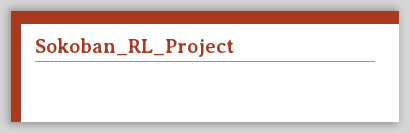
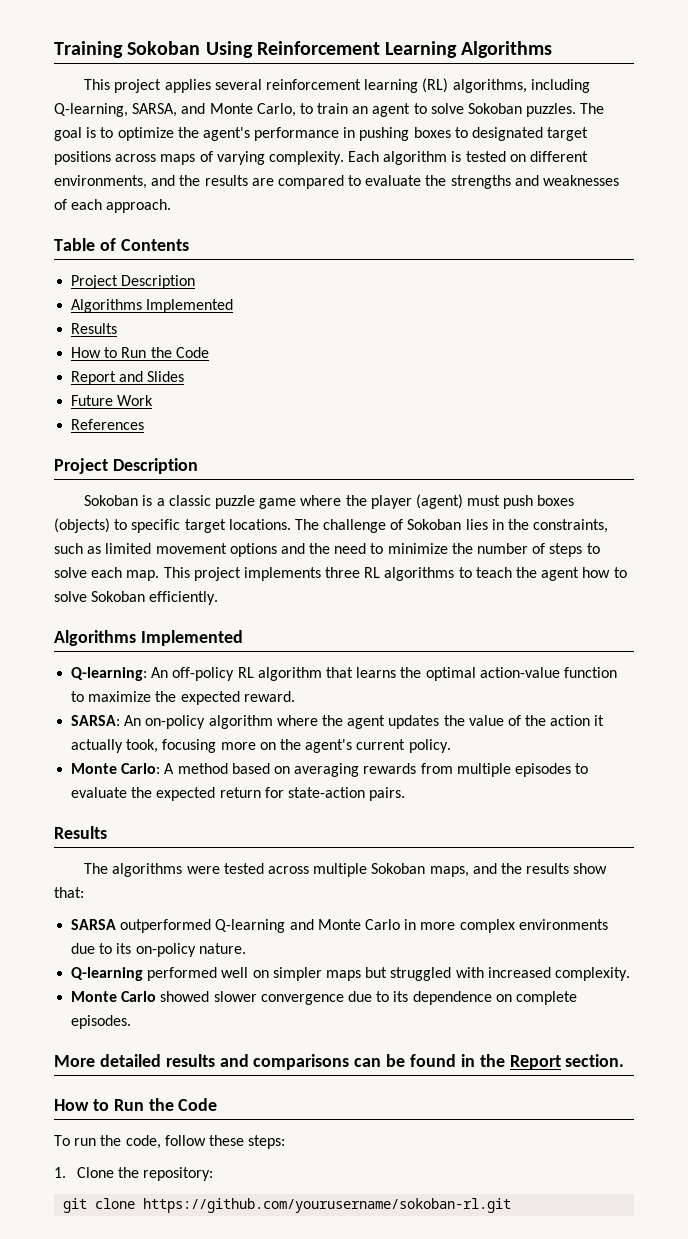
- Sokoban_RL_Project
+ Training Sokoban Using Reinforcement Learning Algorithms
+ This project applies several reinforcement learning (RL) algorithms, including Q-learning, SARSA, and Monte Carlo, to train an agent to solve Sokoban puzzles. The goal is to optimize the agent's performance in pushing boxes to designated target positions across maps of varying complexity. Each algorithm is tested on different environments, and the results are compared to evaluate the strengths and weaknesses of each approach.
+ Table of Contents
+ Project Description
+ Algorithms Implemented
+ Results
+ How to Run the Code
+ Report and Slides
+ Future Work
+ References
+ Project Description
+ Sokoban is a classic puzzle game where the player (agent) must push boxes (objects) to specific target locations. The challenge of Sokoban lies in the constraints, such as limited movement options and the need to minimize the number of steps to solve each map. This project implements three RL algorithms to teach the agent how to solve Sokoban efficiently.
+ Algorithms Implemented
+ Q-learning: An off-policy RL algorithm that learns the optimal action-value function to maximize the expected reward.
+ SARSA: An on-policy algorithm where the agent updates the value of the action it actually took, focusing more on the agent's current policy.
+ Monte Carlo: A method based on averaging rewards from multiple episodes to evaluate the expected return for state-action pairs.
+ Results
+ The algorithms were tested across multiple Sokoban maps, and the results show that:
+ SARSA outperformed Q-learning and Monte Carlo in more complex environments due to its on-policy nature.
+ Q-learning performed well on simpler maps but struggled with increased complexity.
+ Monte Carlo showed slower convergence due to its dependence on complete episodes.
+ More detailed results and comparisons can be found in the Report section.
+ How to Run the Code
+ To run the code, follow these steps:
+ 1. Clone the repository:
+ git clone https://github.com/yourusername/sokoban-rl.git

